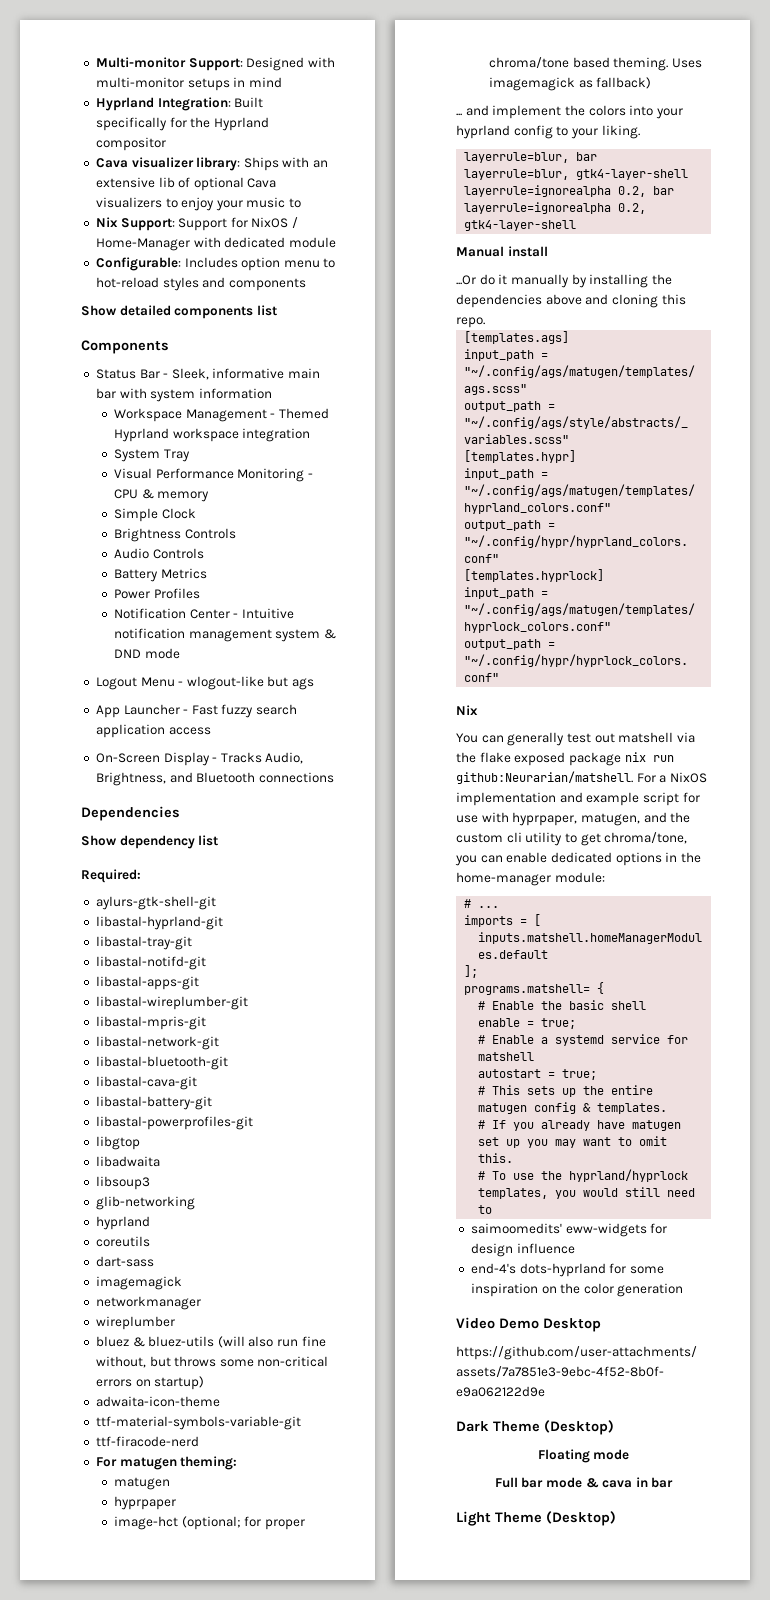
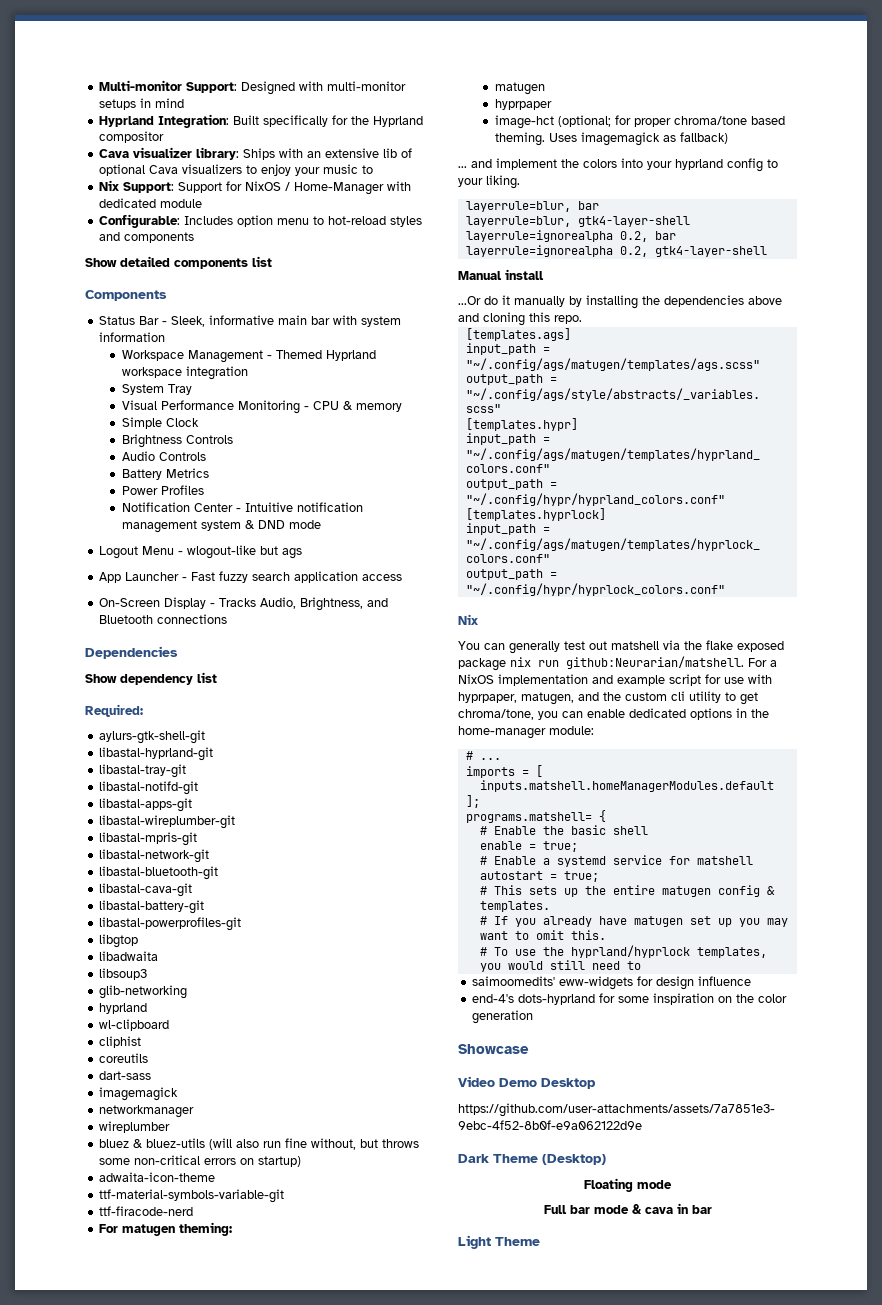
+ wl-clipboard
+ cliphist
+ Showcase
- Light Theme (Desktop)
+ Light Theme

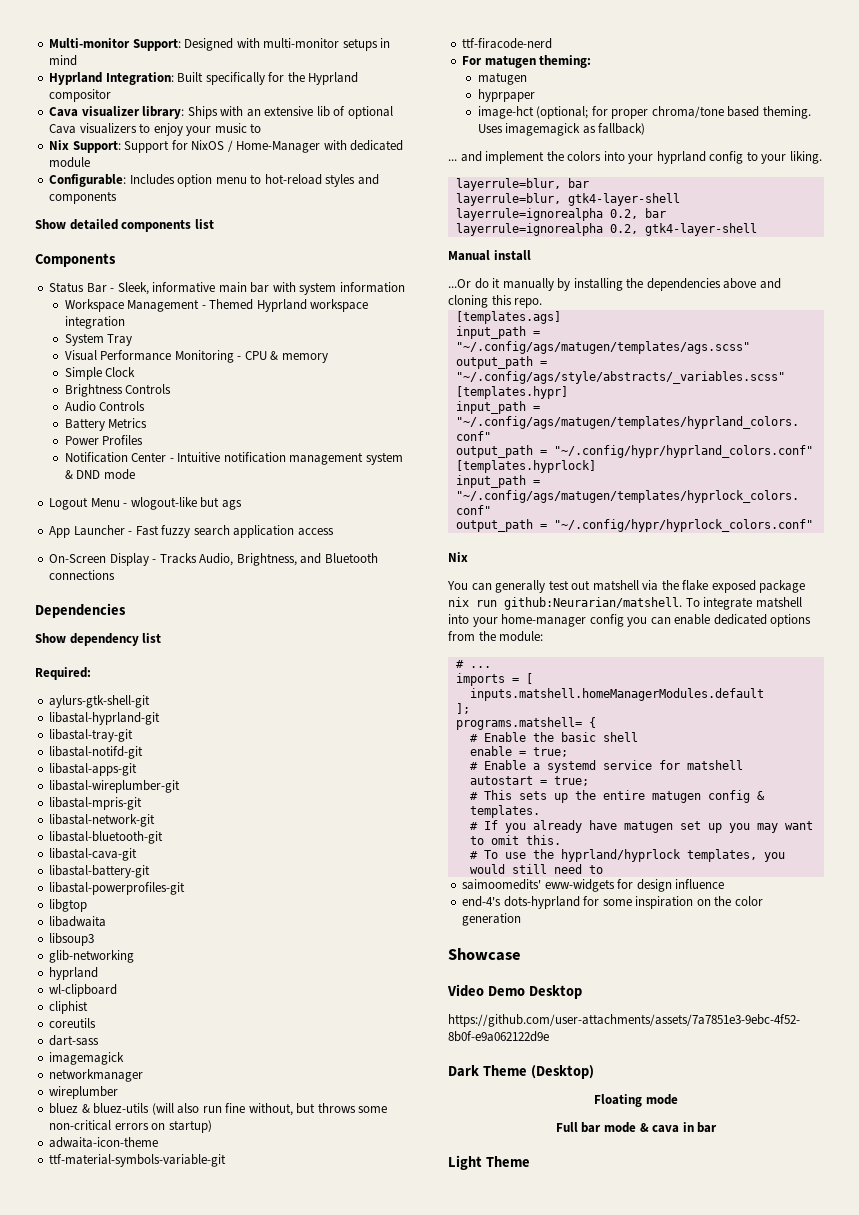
- For a NixOS implementation and example script for use with hyprpaper, matugen, and the custom cli utility to get chroma/tone, you can enable dedicated options in the home-manager module:
+ To integrate matshell into your home-manager config you can enable dedicated options from the module:

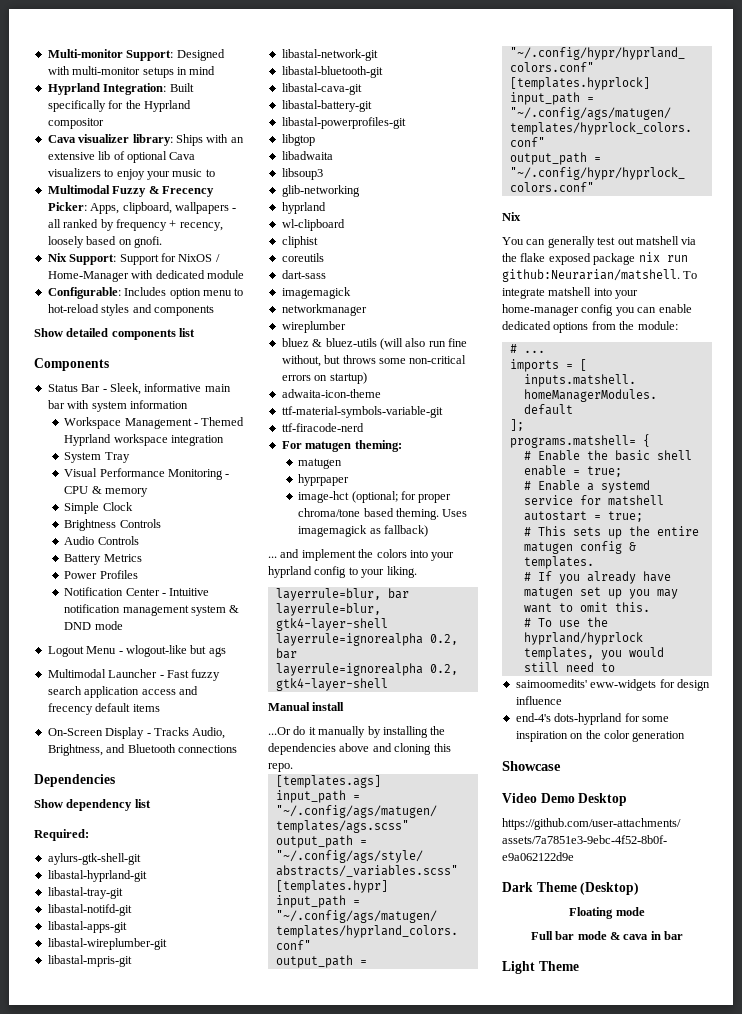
+ Multimodal Fuzzy & Frecency Picker: Apps, clipboard, wallpapers - all ranked by frequency + recency, loosely based on gnofi.
- App Launcher - Fast fuzzy search application access
+ Multimodal Launcher - Fast fuzzy search application access and frecency default items

